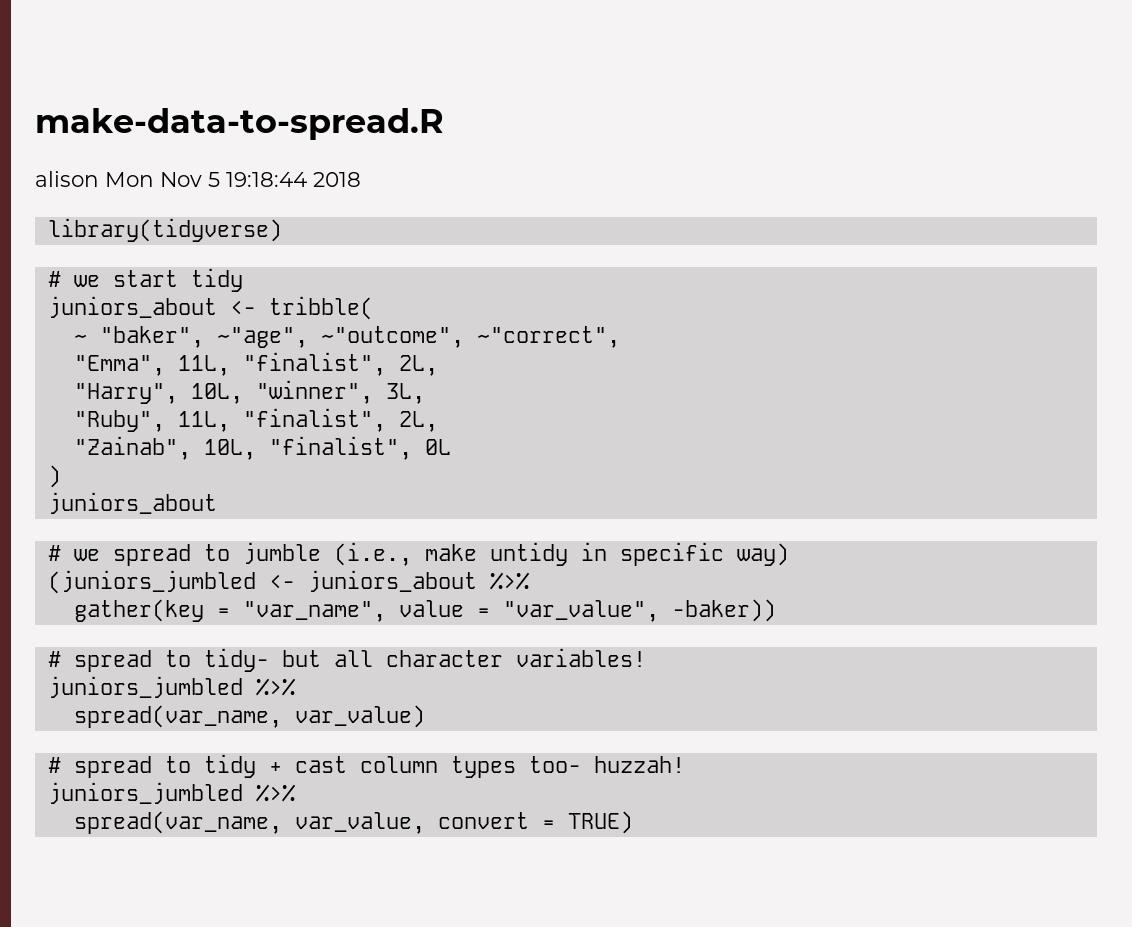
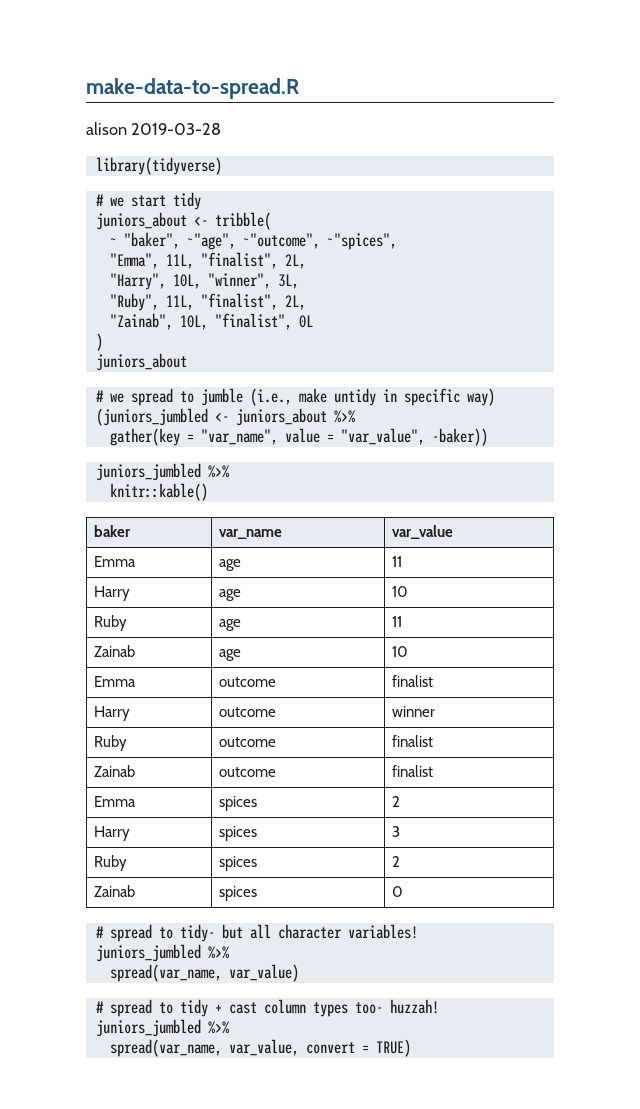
- alison Mon Nov 5 19:18:44 2018
+ alison 2019-03-28
- ~ "baker", ~"age", ~"outcome", ~"correct",
+ ~ "baker", ~"age", ~"outcome", ~"spices",
  gather(key = "var_name", value = "var_value", -baker))
+ juniors_jumbled %>%
+ knitr::kable()
+ baker | var_name | var_value
+ Emma | age | 11
+ Harry | age | 10
+ Ruby | age | 11
+ Zainab | age | 10
+ Emma | outcome | finalist
+ Harry | outcome | winner
+ Ruby | outcome | finalist
+ Zainab | outcome | finalist
+ Emma | spices | 2
+ Harry | spices | 3
+ Ruby | spices | 2
+ Zainab | spices | 0

